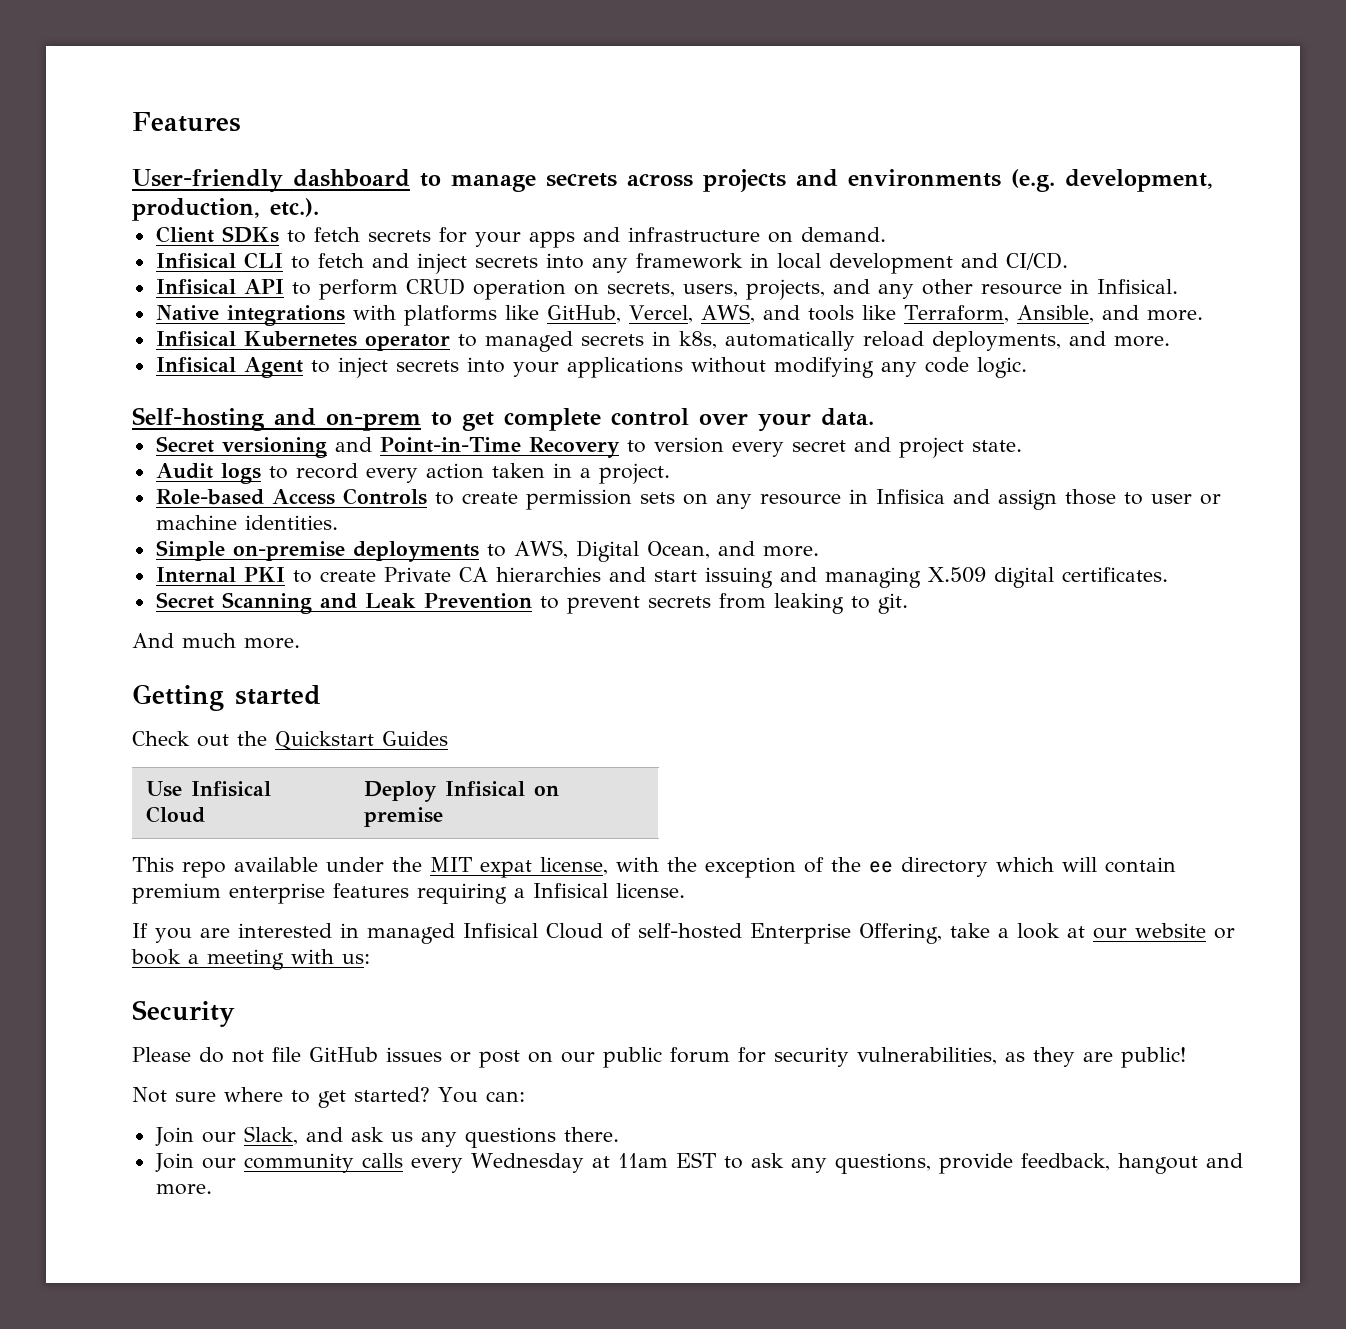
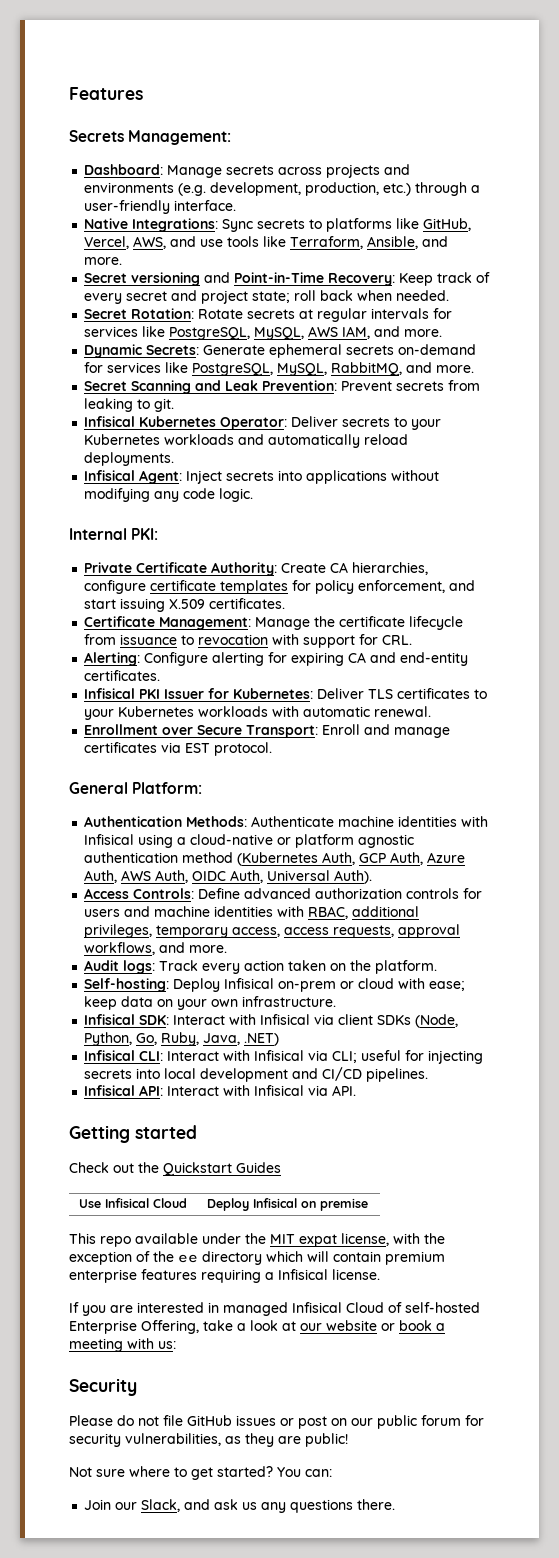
- User-friendly dashboard to manage secrets across projects and environments (e.g. development, production, etc.).
- Client SDKs to fetch secrets for your apps and infrastructure on demand.
- Infisical CLI to fetch and inject secrets into any framework in local development and CI/CD.
- Infisical API to perform CRUD operation on secrets, users, projects, and any other resource in Infisical.
- Native integrations with platforms like GitHub, Vercel, AWS, and tools like Terraform, Ansible, and more.
+ Secrets Management:
+ Dashboard: Manage secrets across projects and environments (e.g. development, production, etc.) through a user-friendly interface.
+ Native Integrations: Sync secrets to platforms like GitHub, Vercel, AWS, and use tools like Terraform, Ansible, and more.
- Infisical Kubernetes operator to managed secrets in k8s, automatically reload deployments, and more.
- Infisical Agent to inject secrets into your applications without modifying any code logic.
+ Secret versioning and Point-in-Time Recovery: Keep track of every secret and project state; roll back when needed.
+ Secret Rotation: Rotate secrets at regular intervals for services like PostgreSQL, MySQL, AWS IAM, and more.
+ Dynamic Secrets: Generate ephemeral secrets on-demand for services like PostgreSQL, MySQL, RabbitMQ, and more.
+ Secret Scanning and Leak Prevention: Prevent secrets from leaking to git.
+ Infisical Kubernetes Operator: Deliver secrets to your Kubernetes workloads and automatically reload deployments.
+ Infisical Agent: Inject secrets into applications without modifying any code logic.
- Self-hosting and on-prem to get complete control over your data.
- Secret versioning and Point-in-Time Recovery to version every secret and project state.
- Audit logs to record every action taken in a project.
- Role-based Access Controls to create permission sets on any resource in Infisica and assign those to user or machine identities.
- Simple on-premise deployments to AWS, Digital Ocean, and more.
- Internal PKI to create Private CA hierarchies and start issuing and managing X.509 digital certificates.
- Secret Scanning and Leak Prevention to prevent secrets from leaking to git.
- And much more.
+ Internal PKI:
+ Private Certificate Authority: Create CA hierarchies, configure certificate templates for policy enforcement, and start issuing X.509 certificates.
+ Certificate Management: Manage the certificate lifecycle from issuance to revocation with support for CRL.
+ Alerting: Configure alerting for expiring CA and end-entity certificates.
+ Infisical PKI Issuer for Kubernetes: Deliver TLS certificates to your Kubernetes workloads with automatic renewal.
+ Enrollment over Secure Transport: Enroll and manage certificates via EST protocol.
+ General Platform:
+ Authentication Methods: Authenticate machine identities with Infisical using a cloud-native or platform agnostic authentication method (Kubernetes Auth, GCP Auth, Azure Auth, AWS Auth, OIDC Auth, Universal Auth).
+ Access Controls: Define advanced authorization controls for users and machine identities with RBAC, additional privileges, temporary access, access requests, approval workflows, and more.
+ Audit logs: Track every action taken on the platform.
+ Self-hosting: Deploy Infisical on-prem or cloud with ease; keep data on your own infrastructure.
+ Infisical SDK: Interact with Infisical via client SDKs (Node, Python, Go, Ruby, Java, .NET)
+ Infisical CLI: Interact with Infisical via CLI; useful for injecting secrets into local development and CI/CD pipelines.
+ Infisical API: Interact with Infisical via API.
- Join our community calls every Wednesday at 11am EST to ask any questions, provide feedback, hangout and more.

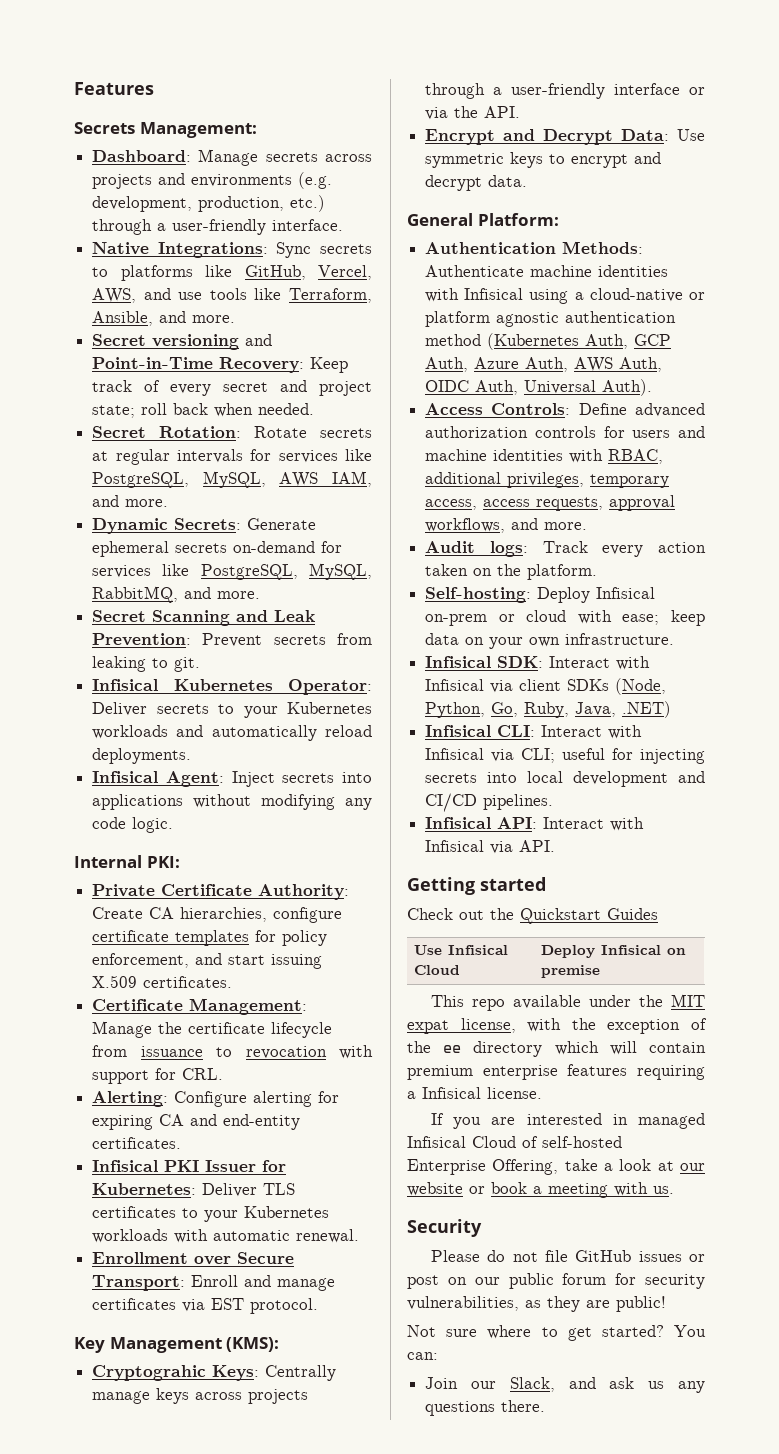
+ Key Management (KMS):
+ Cryptograhic Keys: Centrally manage keys across projects through a user-friendly interface or via the API.
+ Encrypt and Decrypt Data: Use symmetric keys to encrypt and decrypt data.
- If you are interested in managed Infisical Cloud of self-hosted Enterprise Offering, take a look at our website or book a meeting with us:
+ If you are interested in managed Infisical Cloud of self-hosted Enterprise Offering, take a look at our website or book a meeting with us.

